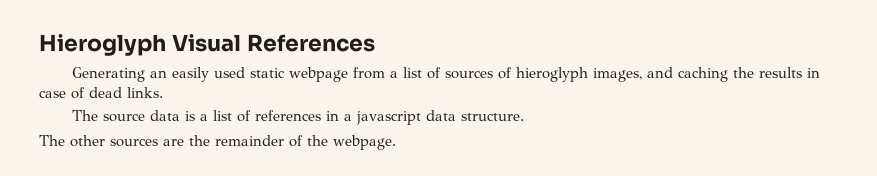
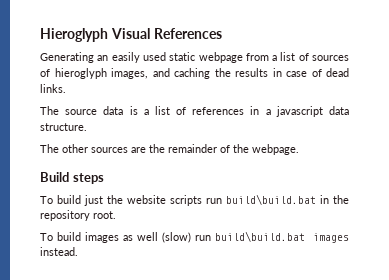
+ Build steps
+ To build just the website scripts run build\build.bat in the repository root.
+ To build images as well (slow) run build\build.bat images instead.

